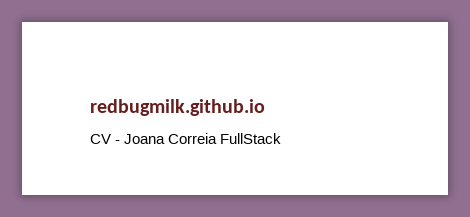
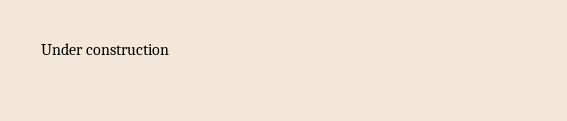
- redbugmilk.github.io
- CV - Joana Correia FullStack
+ Under construction

